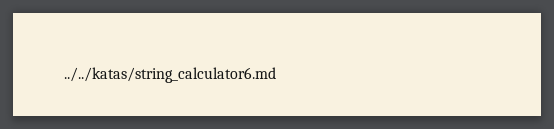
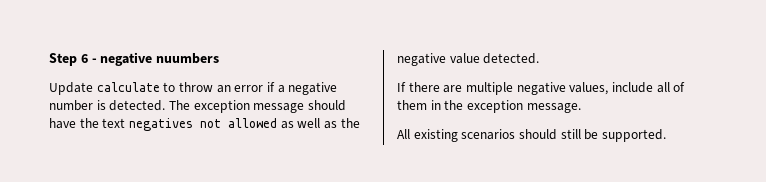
- ../../katas/string_calculator6.md
+ Step 6 - negative nuumbers
+ Update calculate to throw an error if a negative number is detected. The exception message should have the text negatives not allowed as well as the negative value detected.
+ If there are multiple negative values, include all of them in the exception message.
+ All existing scenarios should still be supported.

